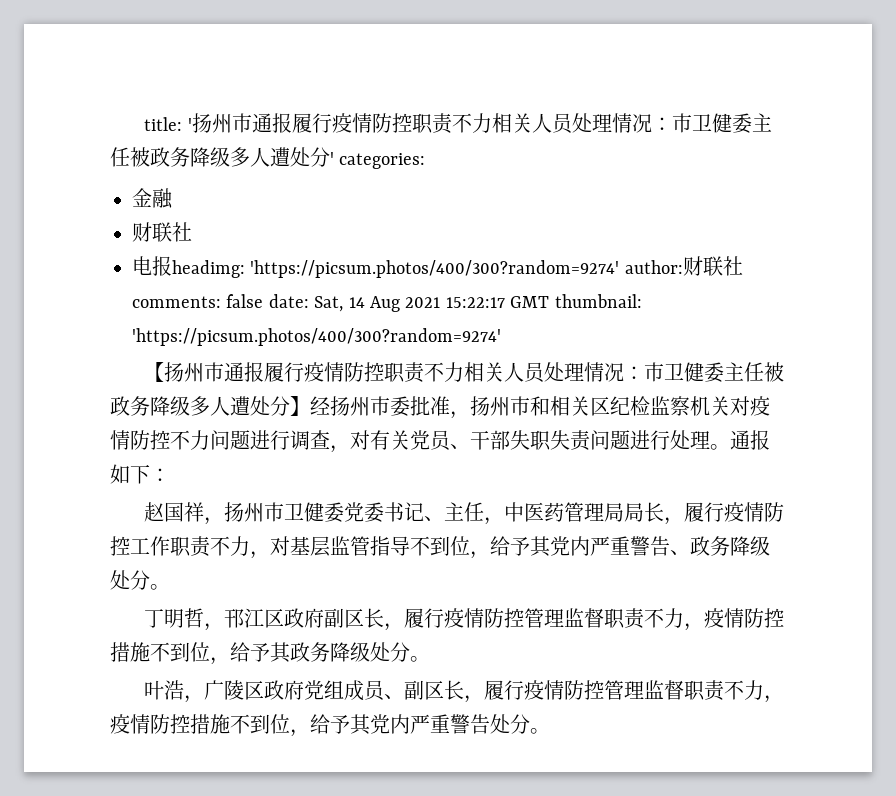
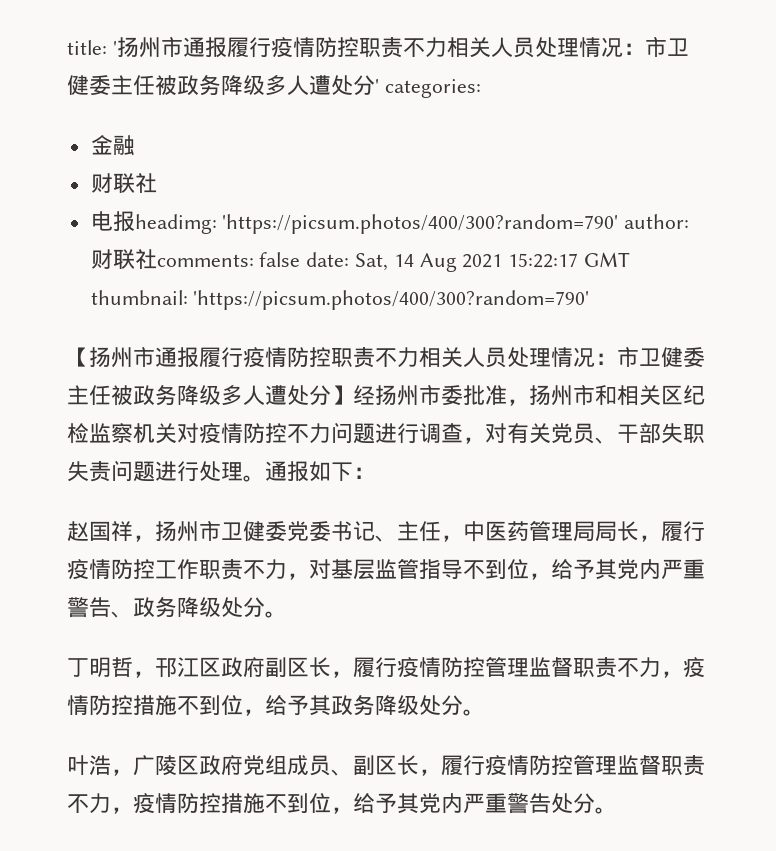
- 电报headimg: 'https://picsum.photos/400/300?random=9274' author:财联社comments: false date: Sat, 14 Aug 2021 15:22:17 GMT thumbnail: 'https://picsum.photos/400/300?random=9274'
+ 电报headimg: 'https://picsum.photos/400/300?random=790' author:财联社comments: false date: Sat, 14 Aug 2021 15:22:17 GMT thumbnail: 'https://picsum.photos/400/300?random=790'

